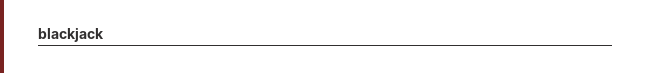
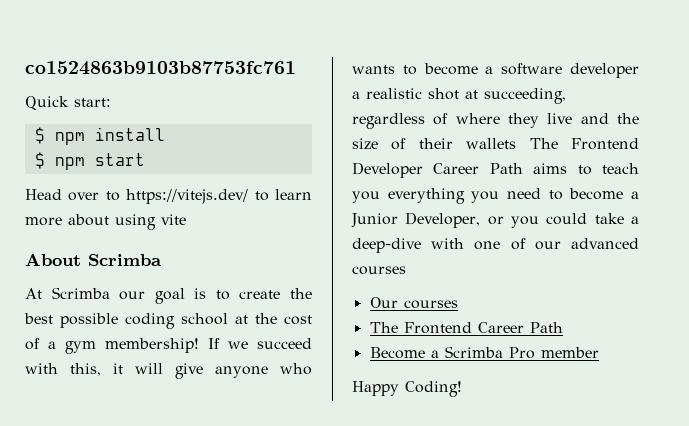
- blackjack
+ co1524863b9103b87753fc761
+ Quick start:
+ $ npm install
+ $ npm start
+ Head over to https://vitejs.dev/ to learn more about using vite
+ About Scrimba
+ At Scrimba our goal is to create the best possible coding school at the cost of a gym membership! If we succeed with this, it will give anyone who wants to become a software developer a realistic shot at succeeding, regardless of where they live and the size of their wallets The Frontend Developer Career Path aims to teach you everything you need to become a Junior Developer, or you could take a deep-dive with one of our advanced courses
+ Our courses
+ The Frontend Career Path
+ Become a Scrimba Pro member
+ Happy Coding!

